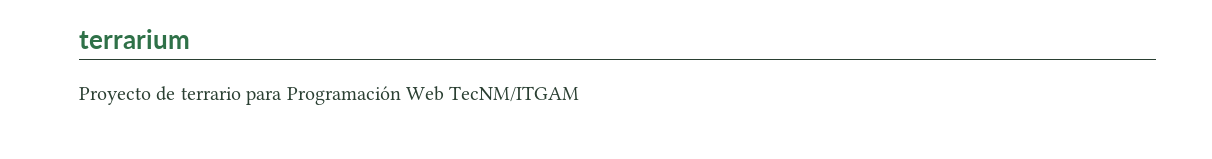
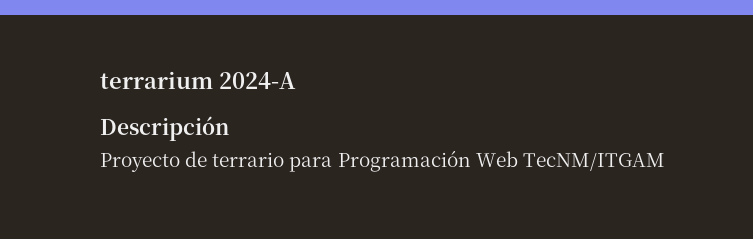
- terrarium
+ terrarium 2024-A
+ Descripción

